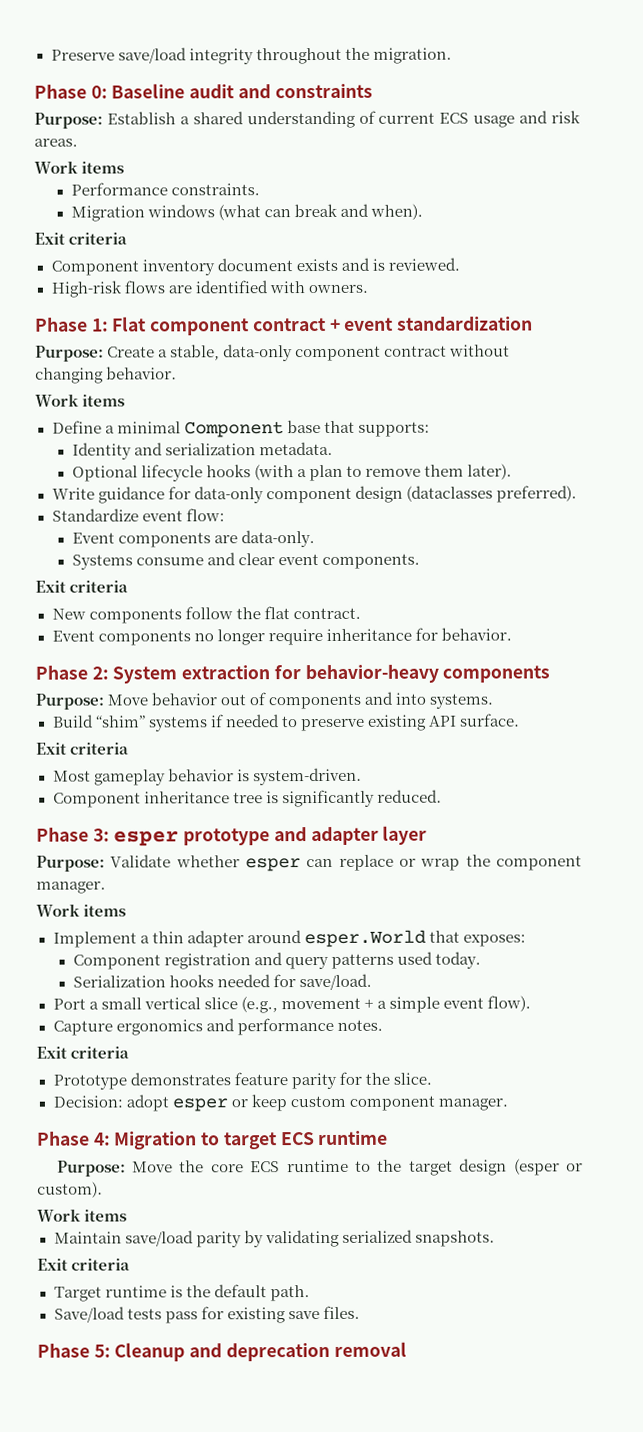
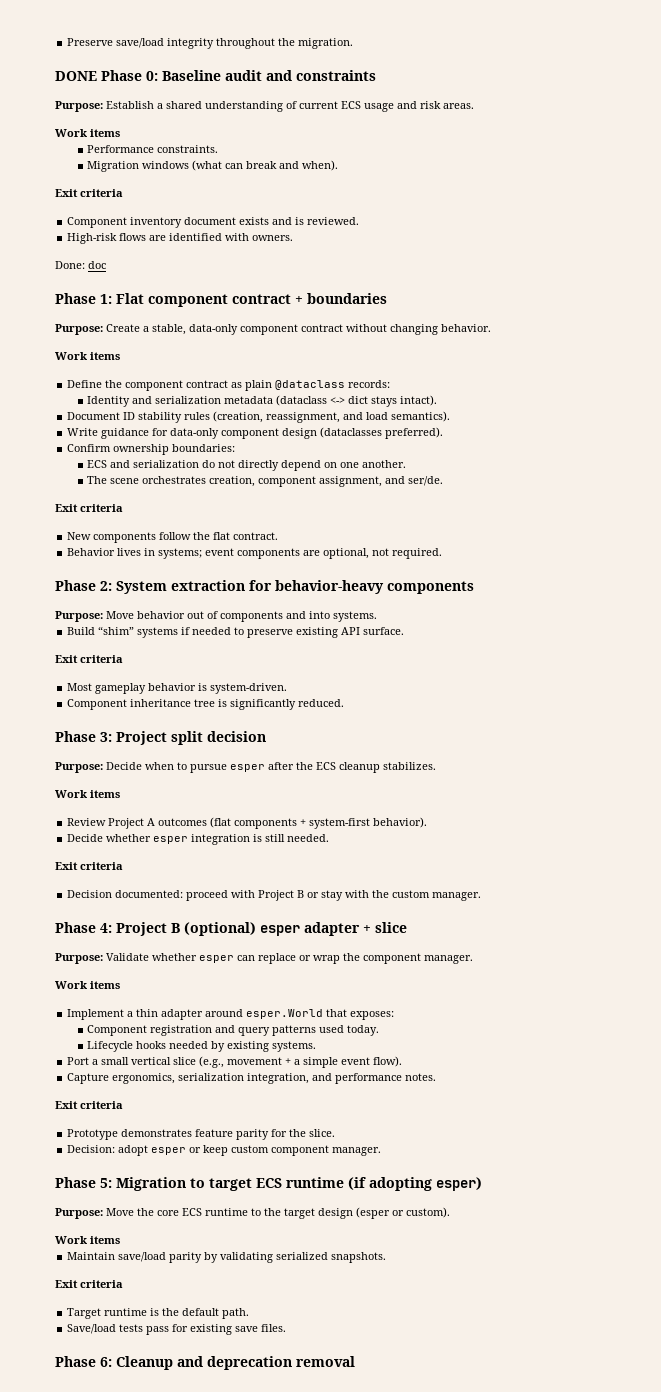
- Phase 0: Baseline audit and constraints
+ DONE Phase 0: Baseline audit and constraints
+ Done: doc
- Phase 1: Flat component contract + event standardization
+ Phase 1: Flat component contract + boundaries
- Define a minimal Component base that supports:
- Identity and serialization metadata.
- Optional lifecycle hooks (with a plan to remove them later).
+ Define the component contract as plain @dataclass records:
+ Identity and serialization metadata (dataclass <-> dict stays intact).
+ Document ID stability rules (creation, reassignment, and load semantics).
- Standardize event flow:
- Event components are data-only.
- Systems consume and clear event components.
+ Confirm ownership boundaries:
+ ECS and serialization do not directly depend on one another.
+ The scene orchestrates creation, component assignment, and ser/de.
- Event components no longer require inheritance for behavior.
+ Behavior lives in systems; event components are optional, not required.
- Phase 3: esper prototype and adapter layer
+ Phase 3: Project split decision
+ Purpose: Decide when to pursue esper after the ECS cleanup stabilizes.
+ Work items
+ Review Project A outcomes (flat components + system-first behavior).
+ Decide whether esper integration is still needed.
+ Exit criteria
+ Decision documented: proceed with Project B or stay with the custom manager.
+ Phase 4: Project B (optional) esper adapter + slice
- Serialization hooks needed for save/load.
+ Lifecycle hooks needed by existing systems.
- Capture ergonomics and performance notes.
+ Capture ergonomics, serialization integration, and performance notes.
- Phase 4: Migration to target ECS runtime
+ Phase 5: Migration to target ECS runtime (if adopting esper)
- Phase 5: Cleanup and deprecation removal
+ Phase 6: Cleanup and deprecation removal

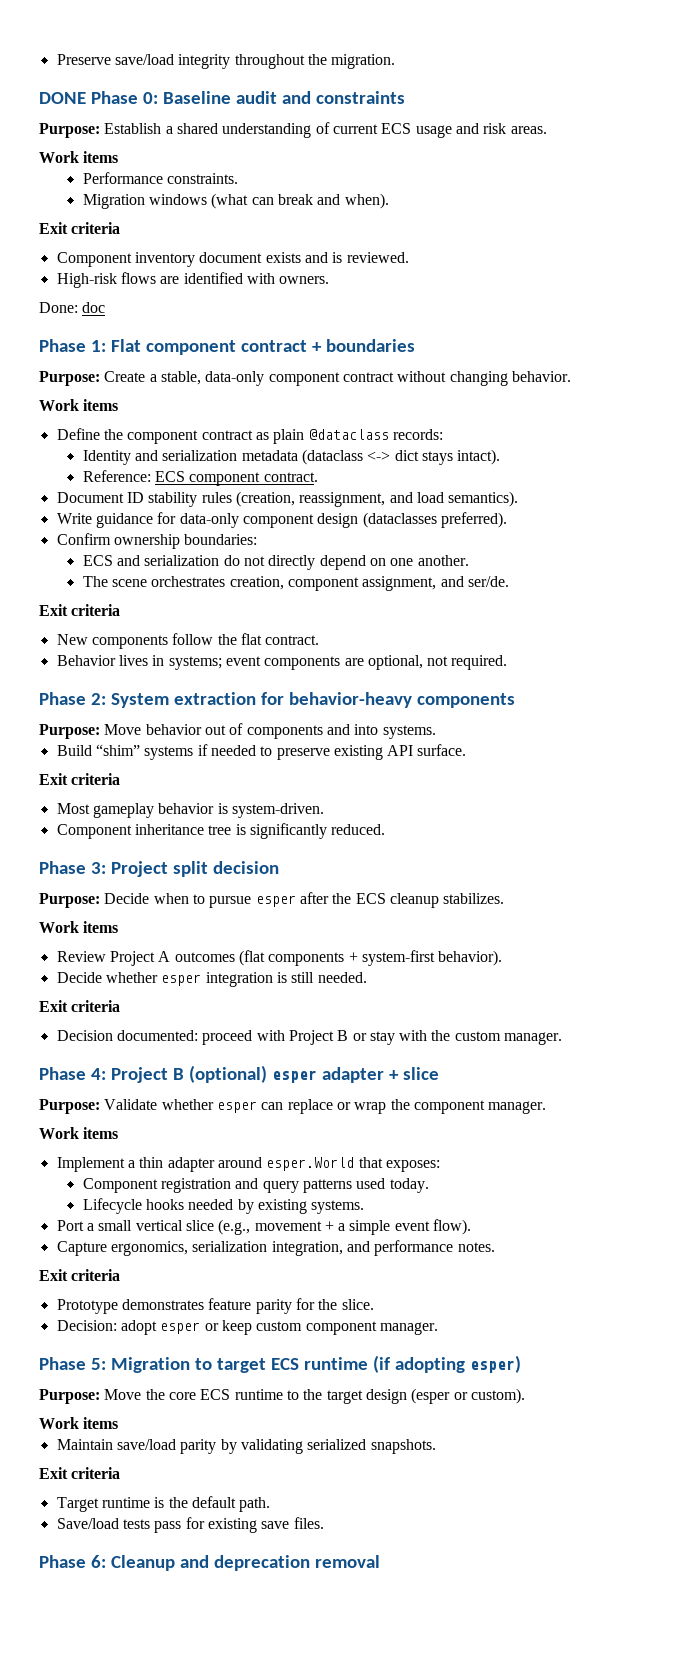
+ Reference: ECS component contract.

